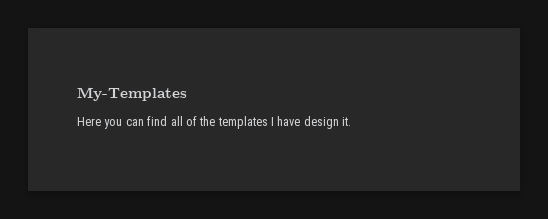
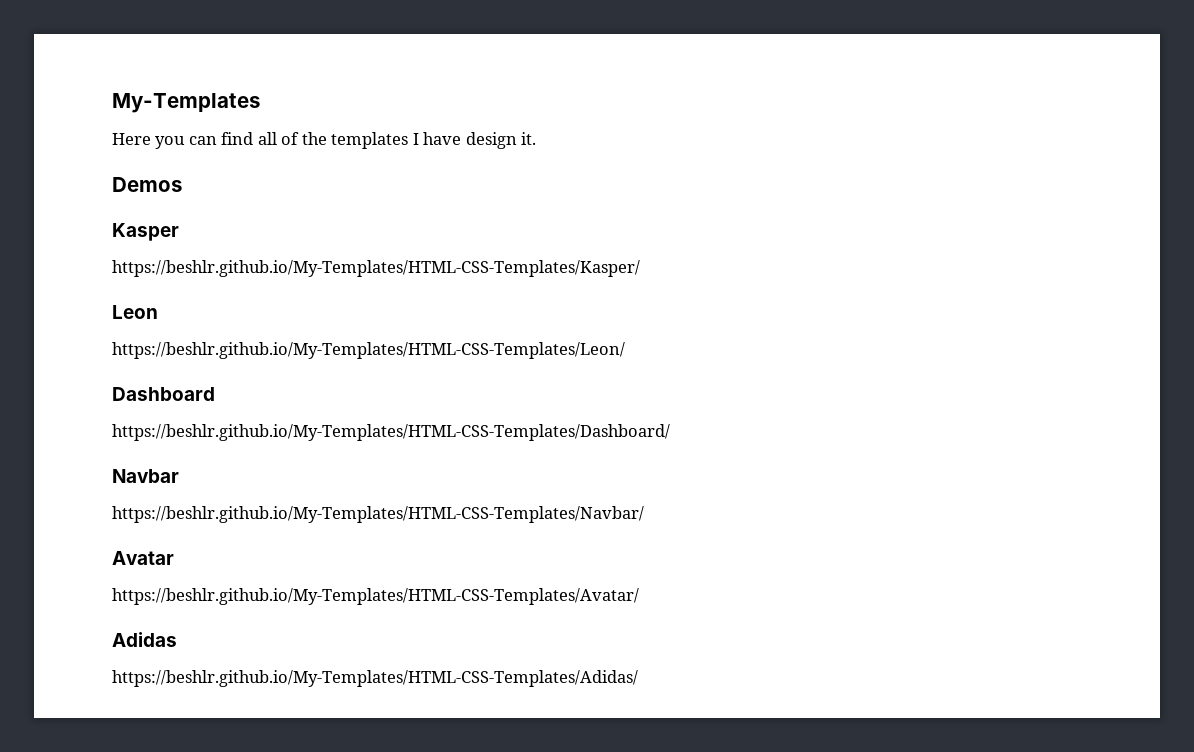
+ Demos
+ Kasper
+ https://beshlr.github.io/My-Templates/HTML-CSS-Templates/Kasper/
+ Leon
+ https://beshlr.github.io/My-Templates/HTML-CSS-Templates/Leon/
+ Dashboard
+ https://beshlr.github.io/My-Templates/HTML-CSS-Templates/Dashboard/
+ Navbar
+ https://beshlr.github.io/My-Templates/HTML-CSS-Templates/Navbar/
+ Avatar
+ https://beshlr.github.io/My-Templates/HTML-CSS-Templates/Avatar/
+ Adidas
+ https://beshlr.github.io/My-Templates/HTML-CSS-Templates/Adidas/

